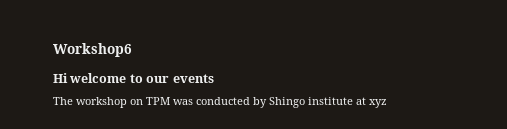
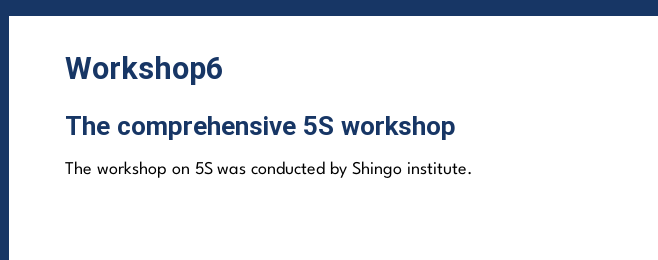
- Hi welcome to our events
+ The comprehensive 5S workshop
- The workshop on TPM was conducted by Shingo institute at xyz
+ The workshop on 5S was conducted by Shingo institute.

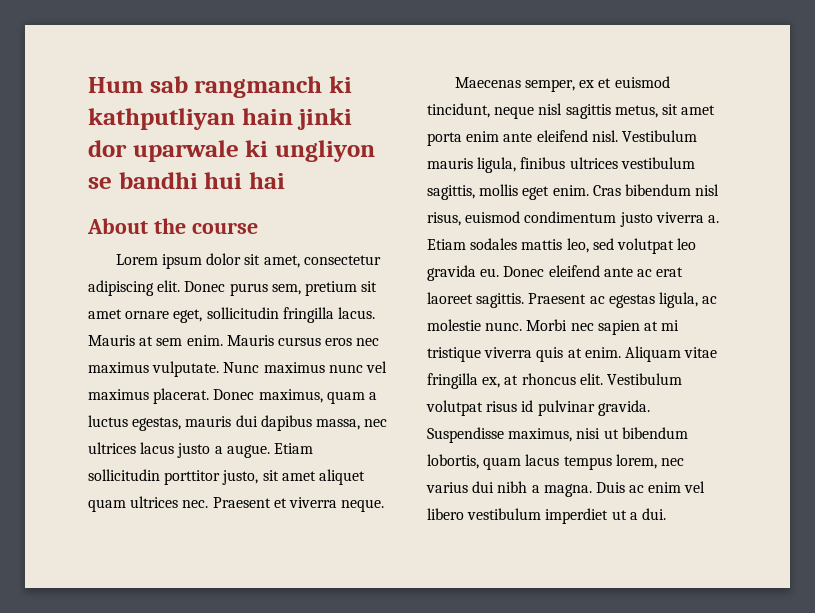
- Workshop6
- The comprehensive 5S workshop
- The workshop on 5S was conducted by Shingo institute.
+ Hum sab rangmanch ki kathputliyan hain jinki dor uparwale ki ungliyon se bandhi hui hai
+ About the course
+ Lorem ipsum dolor sit amet, consectetur adipiscing elit. Donec purus sem, pretium sit amet ornare eget, sollicitudin fringilla lacus. Mauris at sem enim. Mauris cursus eros nec maximus vulputate. Nunc maximus nunc vel maximus placerat. Donec maximus, quam a luctus egestas, mauris dui dapibus massa, nec ultrices lacus justo a augue. Etiam sollicitudin porttitor justo, sit amet aliquet quam ultrices nec. Praesent et viverra neque.
+ Maecenas semper, ex et euismod tincidunt, neque nisl sagittis metus, sit amet porta enim ante eleifend nisl. Vestibulum mauris ligula, finibus ultrices vestibulum sagittis, mollis eget enim. Cras bibendum nisl risus, euismod condimentum justo viverra a. Etiam sodales mattis leo, sed volutpat leo gravida eu. Donec eleifend ante ac erat laoreet sagittis. Praesent ac egestas ligula, ac molestie nunc. Morbi nec sapien at mi tristique viverra quis at enim. Aliquam vitae fringilla ex, at rhoncus elit. Vestibulum volutpat risus id pulvinar gravida. Suspendisse maximus, nisi ut bibendum lobortis, quam lacus tempus lorem, nec varius dui nibh a magna. Duis ac enim vel libero vestibulum imperdiet ut a dui.

